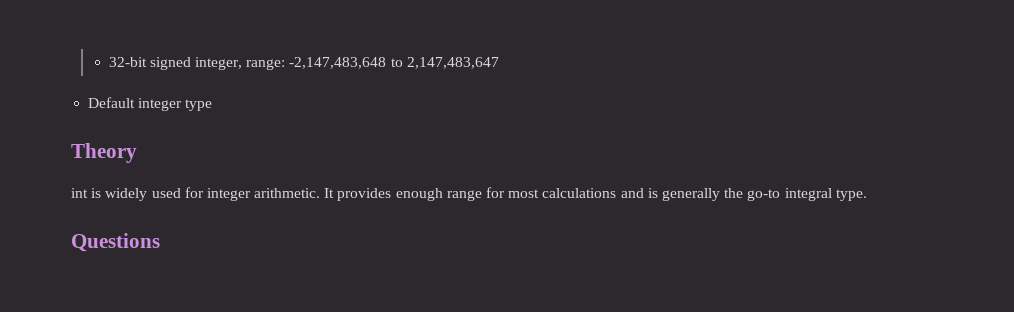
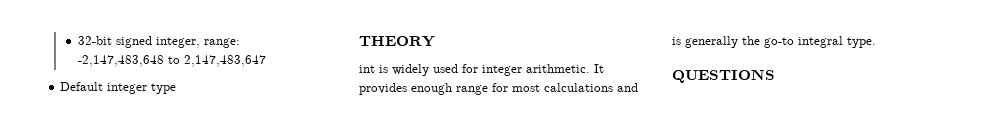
- Theory
+ THEORY
- Questions
+ QUESTIONS

